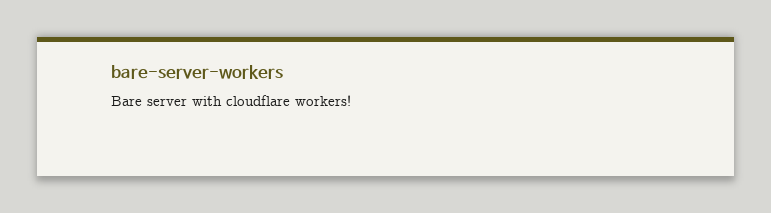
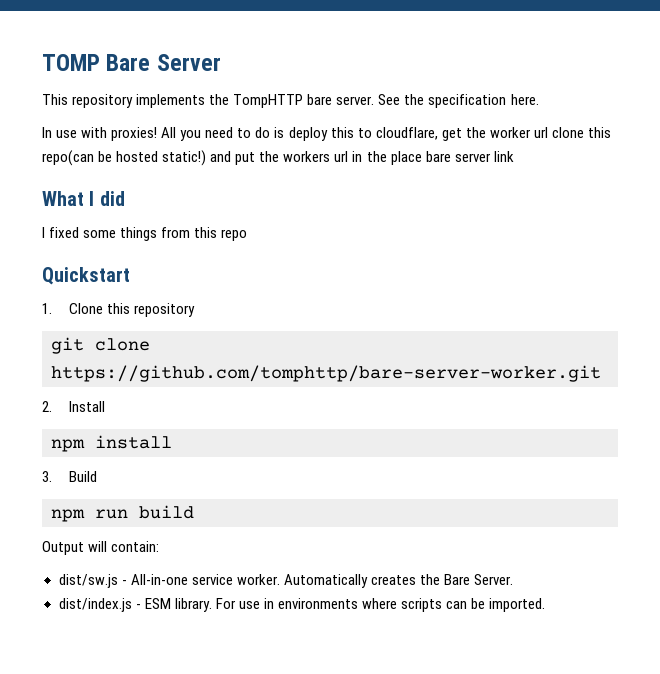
- bare-server-workers
- Bare server with cloudflare workers!
+ TOMP Bare Server
+ This repository implements the TompHTTP bare server. See the specification here.
+ In use with proxies! All you need to do is deploy this to cloudflare, get the worker url clone this repo(can be hosted static!) and put the workers url in the place bare server link
+ What I did
+ I fixed some things from this repo
+ Quickstart
+ 1. Clone this repository
+ git clone https://github.com/tomphttp/bare-server-worker.git
+ 2. Install
+ npm install
+ 3. Build
+ npm run build
+ Output will contain:
+ dist/sw.js - All-in-one service worker. Automatically creates the Bare Server.
+ dist/index.js - ESM library. For use in environments where scripts can be imported.

